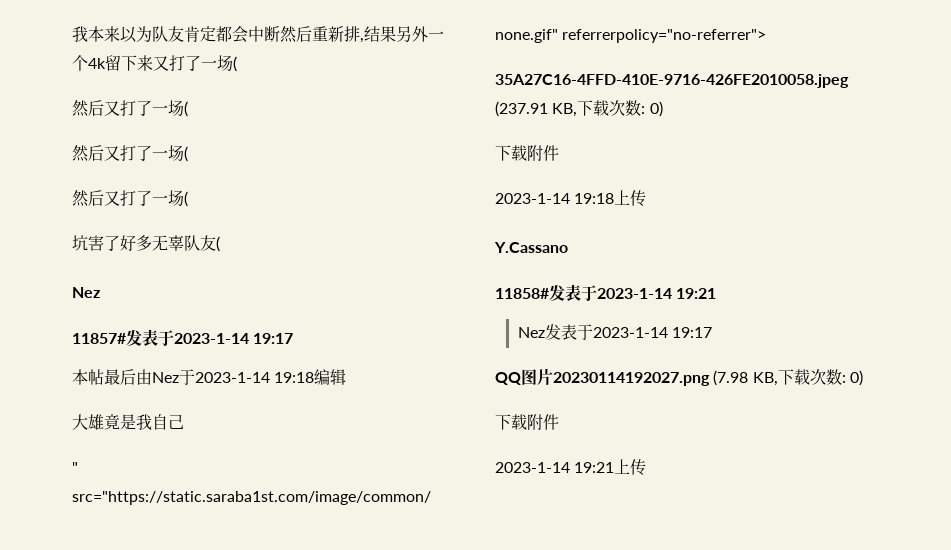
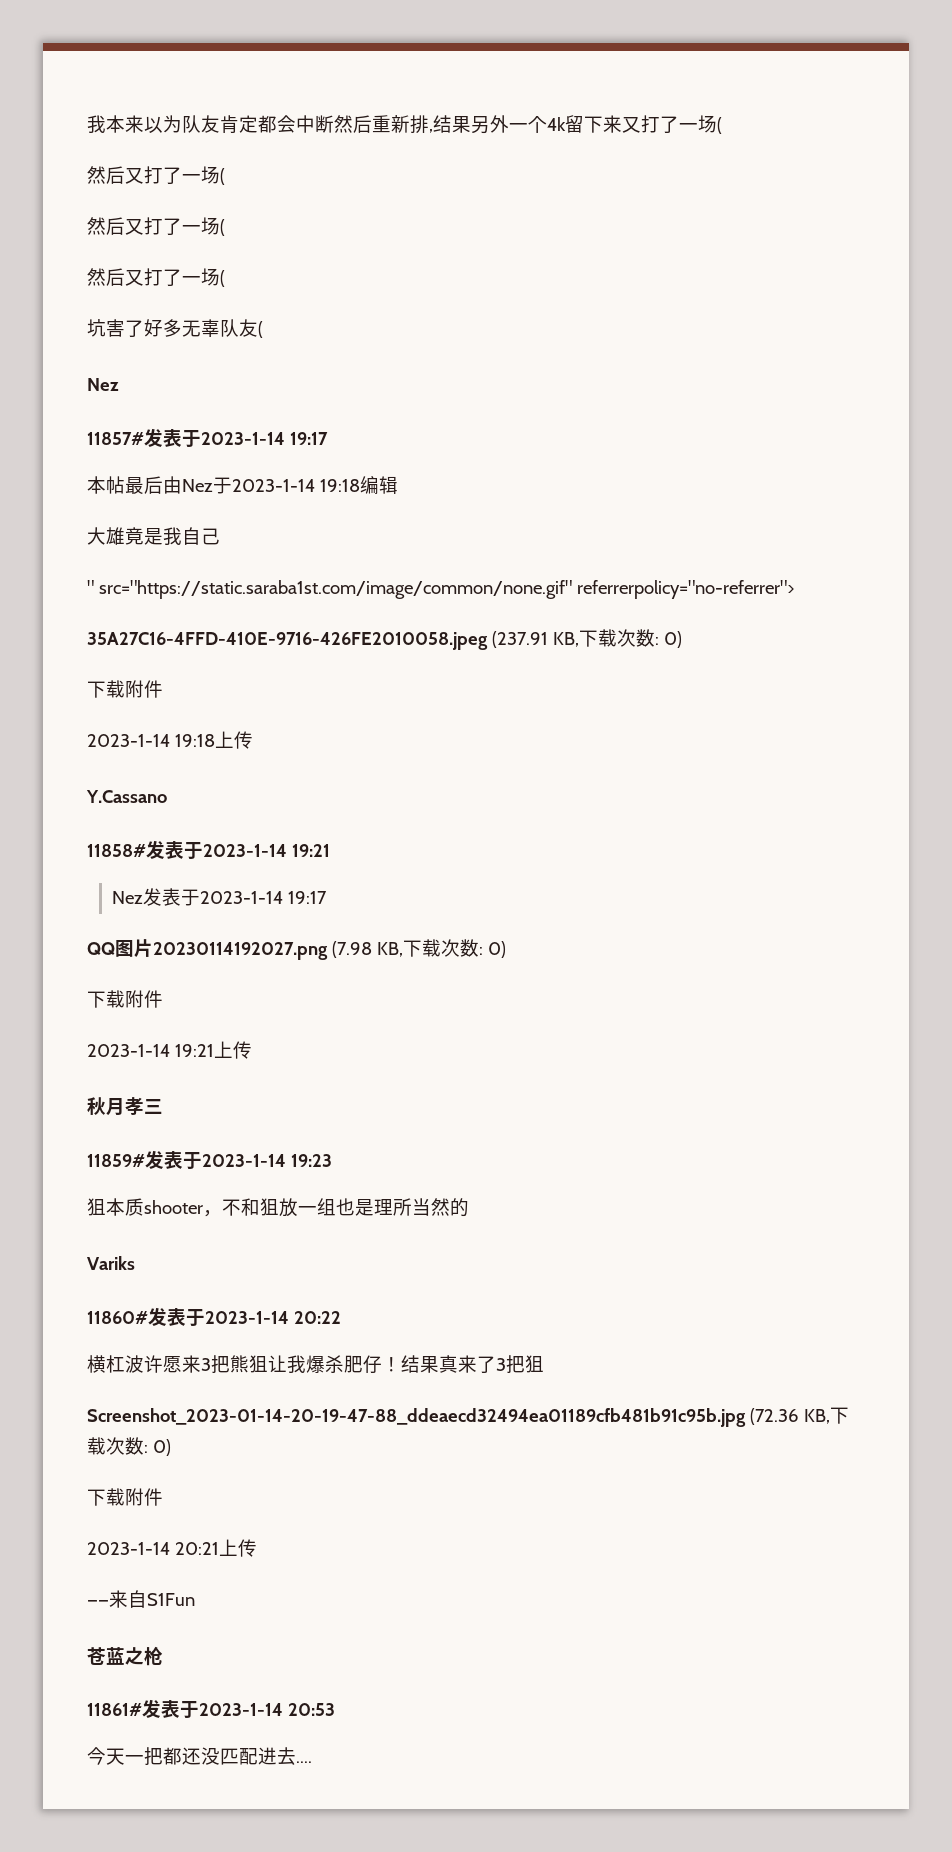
+ 秋月孝三
+ 11859#发表于2023-1-14 19:23
+ 狙本质shooter，不和狙放一组也是理所当然的
+ Variks
+ 11860#发表于2023-1-14 20:22
+ 横杠波许愿来3把熊狙让我爆杀肥仔！结果真来了3把狙
+ Screenshot_2023-01-14-20-19-47-88_ddeaecd32494ea01189cfb481b91c95b.jpg (72.36 KB,下载次数: 0)
+ 下载附件
+ 2023-1-14 20:21上传
+ ——来自S1Fun
+ 苍蓝之枪
+ 11861#发表于2023-1-14 20:53
+ 今天一把都还没匹配进去....

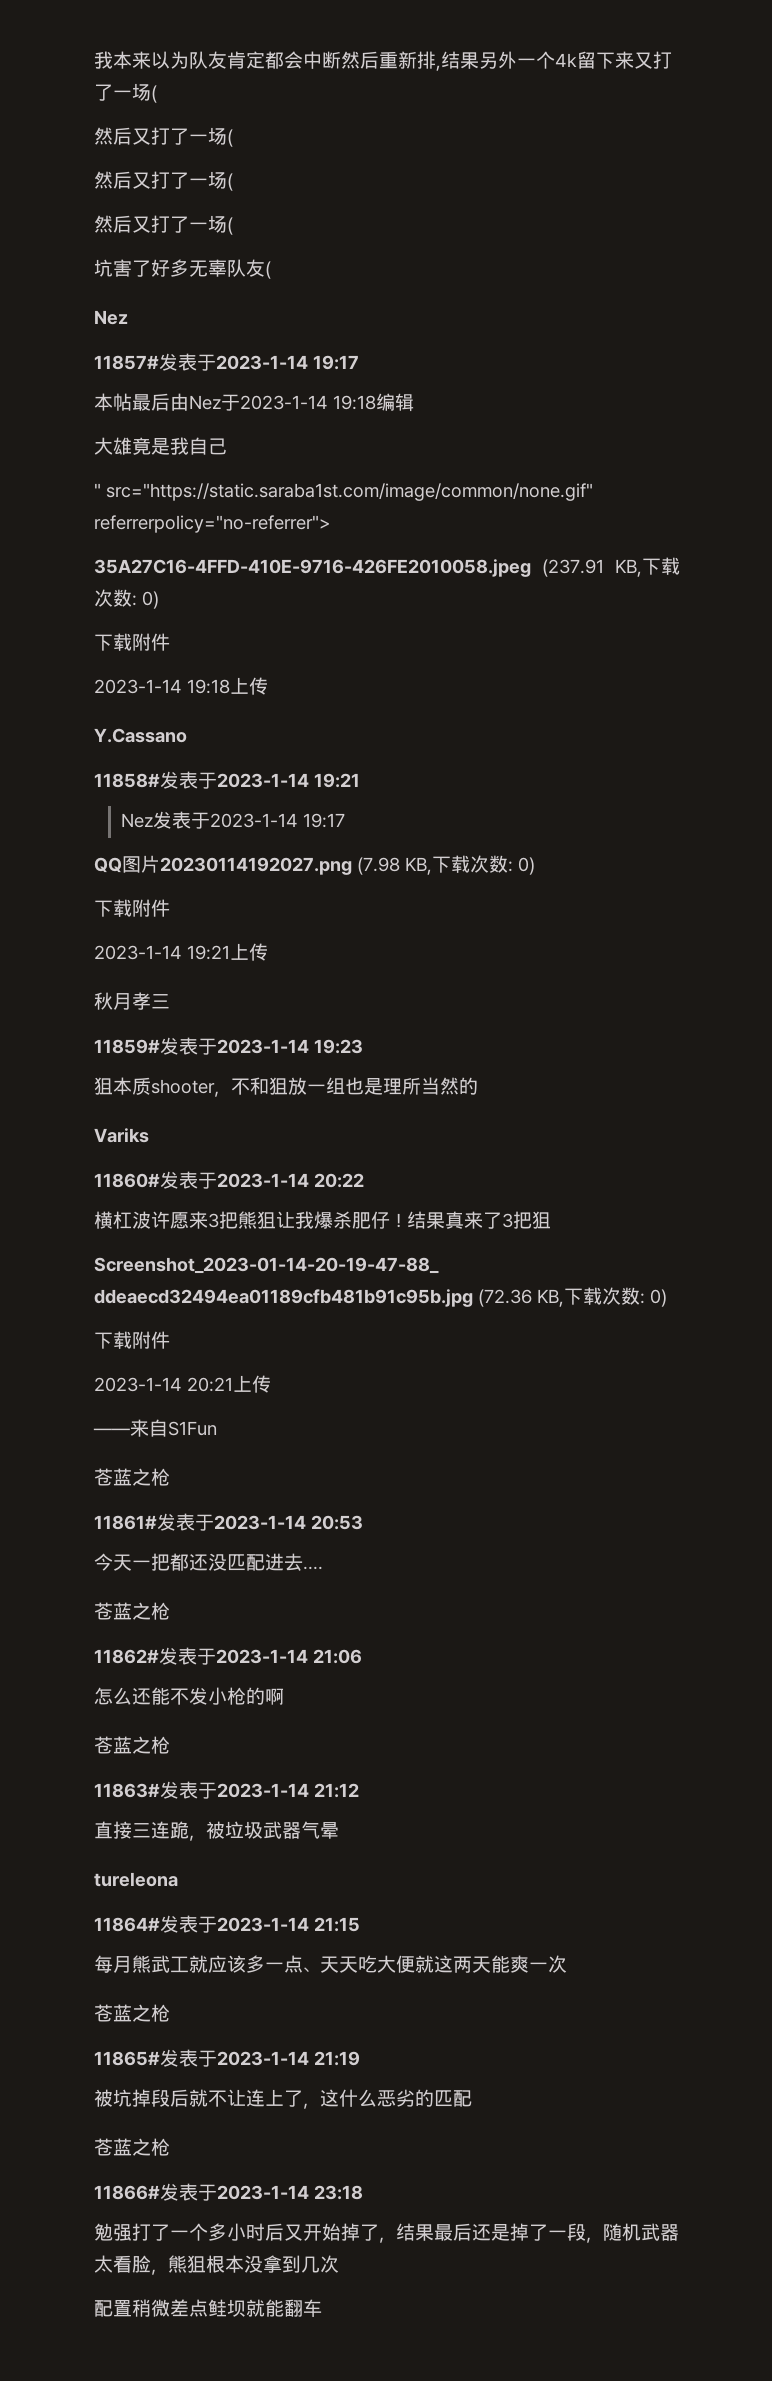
  今天一把都还没匹配进去....
+ 苍蓝之枪
+ 11862#发表于2023-1-14 21:06
+ 怎么还能不发小枪的啊
+ 苍蓝之枪
+ 11863#发表于2023-1-14 21:12
+ 直接三连跪，被垃圾武器气晕
+ tureleona
+ 11864#发表于2023-1-14 21:15
+ 每月熊武工就应该多一点、天天吃大便就这两天能爽一次
+ 苍蓝之枪
+ 11865#发表于2023-1-14 21:19
+ 被坑掉段后就不让连上了，这什么恶劣的匹配
+ 苍蓝之枪
+ 11866#发表于2023-1-14 23:18
+ 勉强打了一个多小时后又开始掉了，结果最后还是掉了一段，随机武器太看脸，熊狙根本没拿到几次
+ 配置稍微差点鲑坝就能翻车

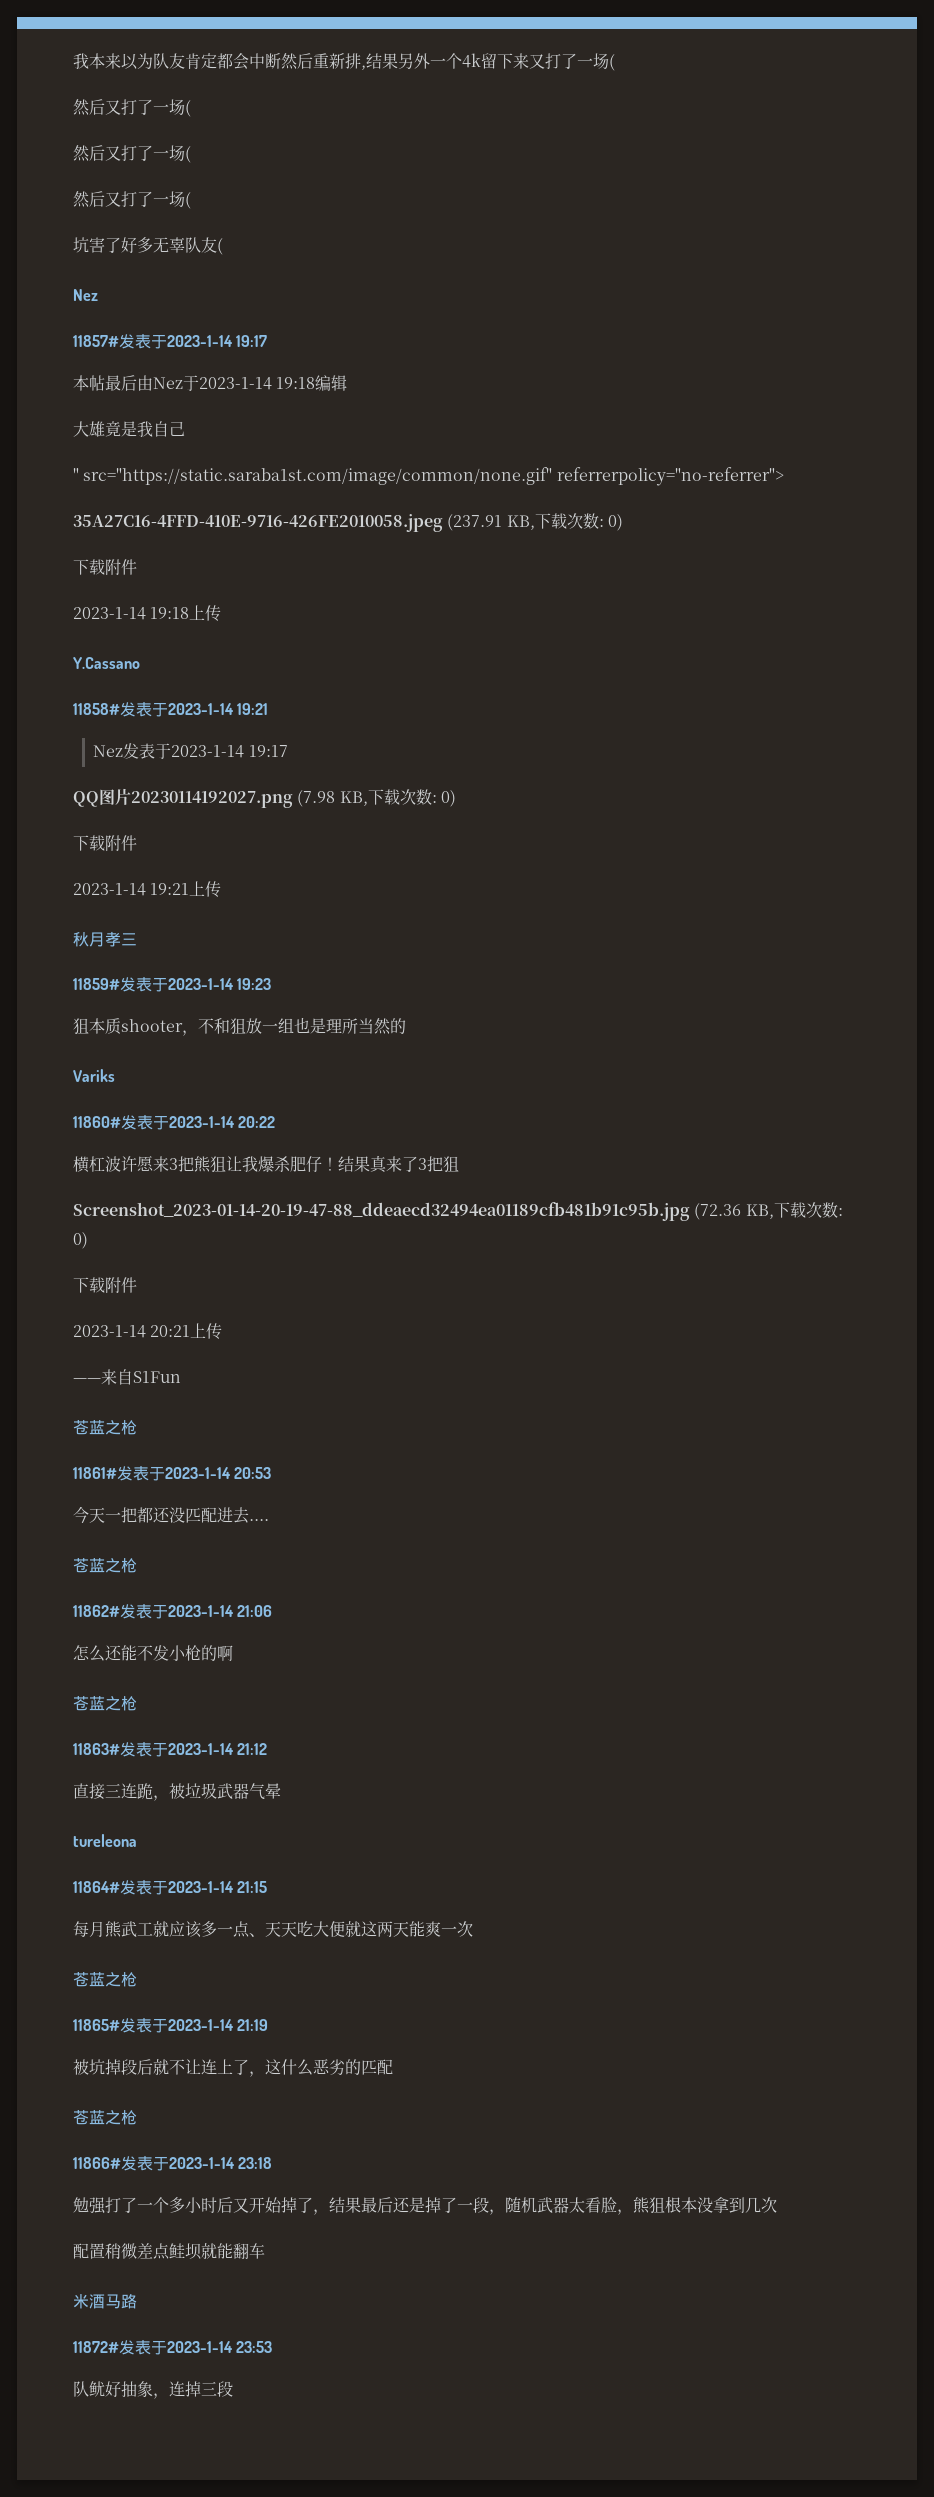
+ 米酒马路
+ 11872#发表于2023-1-14 23:53
+ 队鱿好抽象，连掉三段

